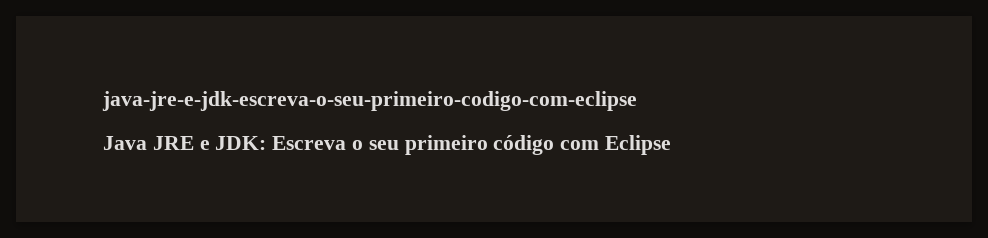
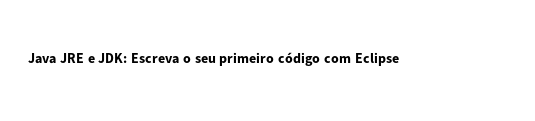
- java-jre-e-jdk-escreva-o-seu-primeiro-codigo-com-eclipse

